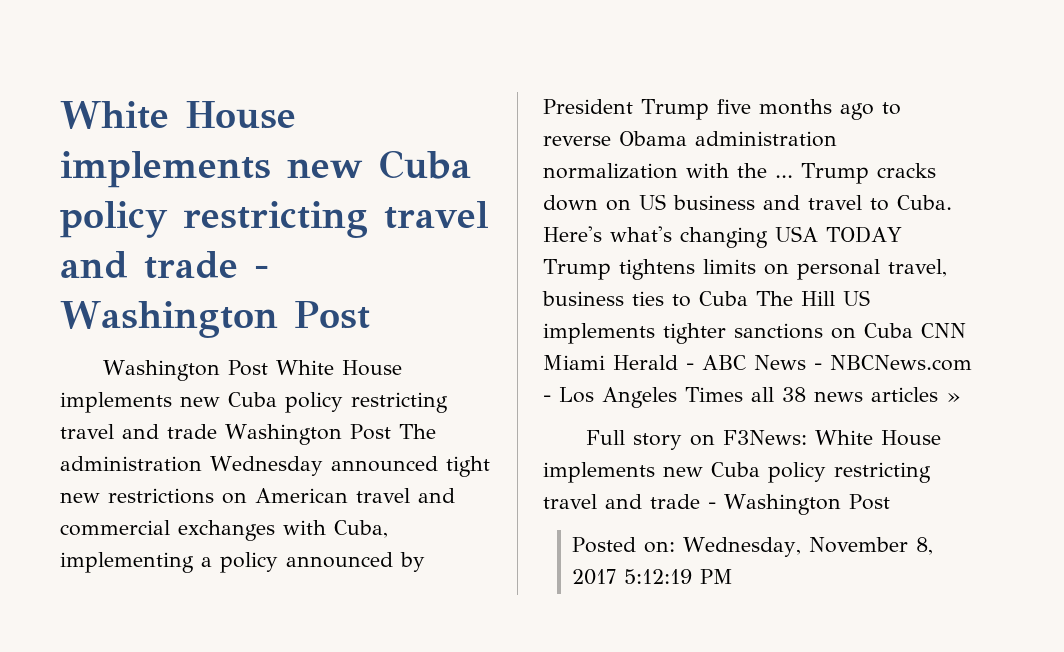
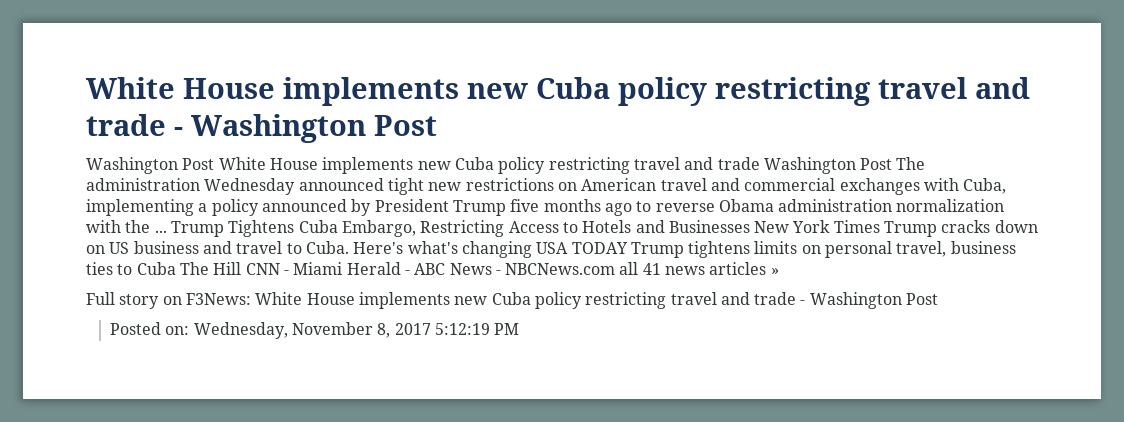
- Trump cracks down on US business and travel to Cuba.
+ Trump Tightens Cuba Embargo, Restricting Access to Hotels and Businesses New York Times Trump cracks down on US business and travel to Cuba.
- Here's what's changing USA TODAY Trump tightens limits on personal travel, business ties to Cuba The Hill US implements tighter sanctions on Cuba CNN Miami Herald - ABC News - NBCNews.com - Los Angeles Times all 38 news articles »
+ Here's what's changing USA TODAY Trump tightens limits on personal travel, business ties to Cuba The Hill CNN - Miami Herald - ABC News - NBCNews.com all 41 news articles »

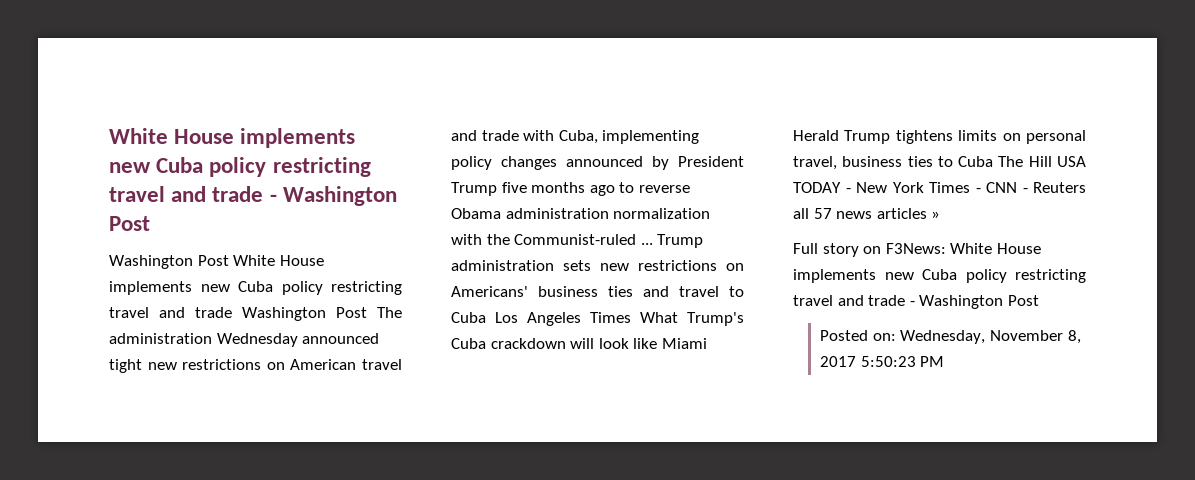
- Washington Post White House implements new Cuba policy restricting travel and trade Washington Post The administration Wednesday announced tight new restrictions on American travel and commercial exchanges with Cuba, implementing a policy announced by President Trump five months ago to reverse Obama administration normalization with the ...
+ Washington Post White House implements new Cuba policy restricting travel and trade Washington Post The administration Wednesday announced tight new restrictions on American travel and trade with Cuba, implementing policy changes announced by President Trump five months ago to reverse Obama administration normalization with the Communist-ruled ...
- Trump Tightens Cuba Embargo, Restricting Access to Hotels and Businesses New York Times Trump cracks down on US business and travel to Cuba. Here's what's changing USA TODAY Trump tightens limits on personal travel, business ties to Cuba The Hill CNN - Miami Herald - ABC News - NBCNews.com all 41 news articles »
+ Trump administration sets new restrictions on Americans' business ties and travel to Cuba Los Angeles Times What Trump's Cuba crackdown will look like Miami Herald Trump tightens limits on personal travel, business ties to Cuba The Hill USA TODAY - New York Times - CNN - Reuters all 57 news articles »
- Posted on: Wednesday, November 8, 2017 5:12:19 PM
+ Posted on: Wednesday, November 8, 2017 5:50:23 PM

